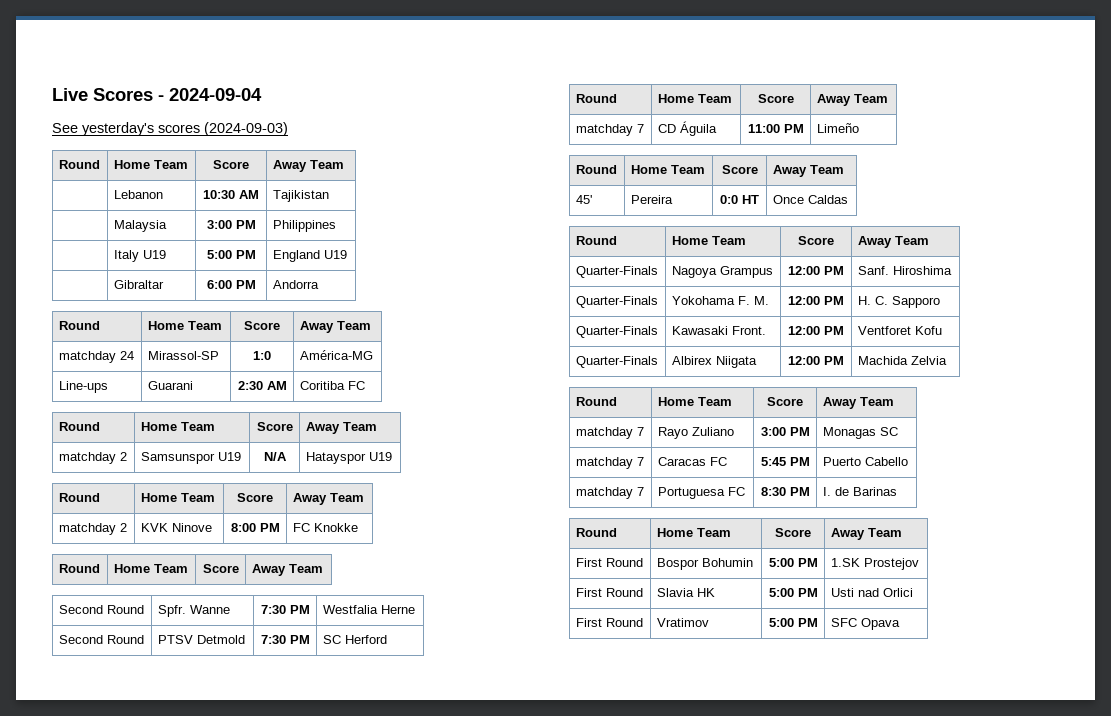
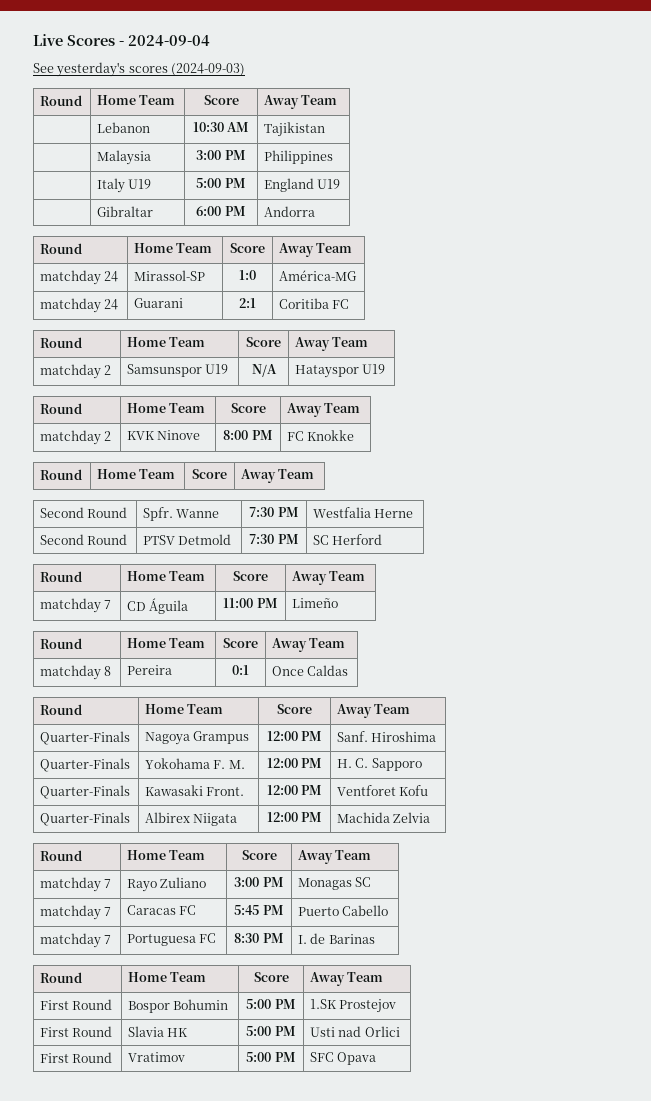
- Line-ups | Guarani | 2:30 AM | Coritiba FC
+ matchday 24 | Guarani | 2:1 | Coritiba FC
- 45' | Pereira | 0:0 HT | Once Caldas
+ matchday 8 | Pereira | 0:1 | Once Caldas

